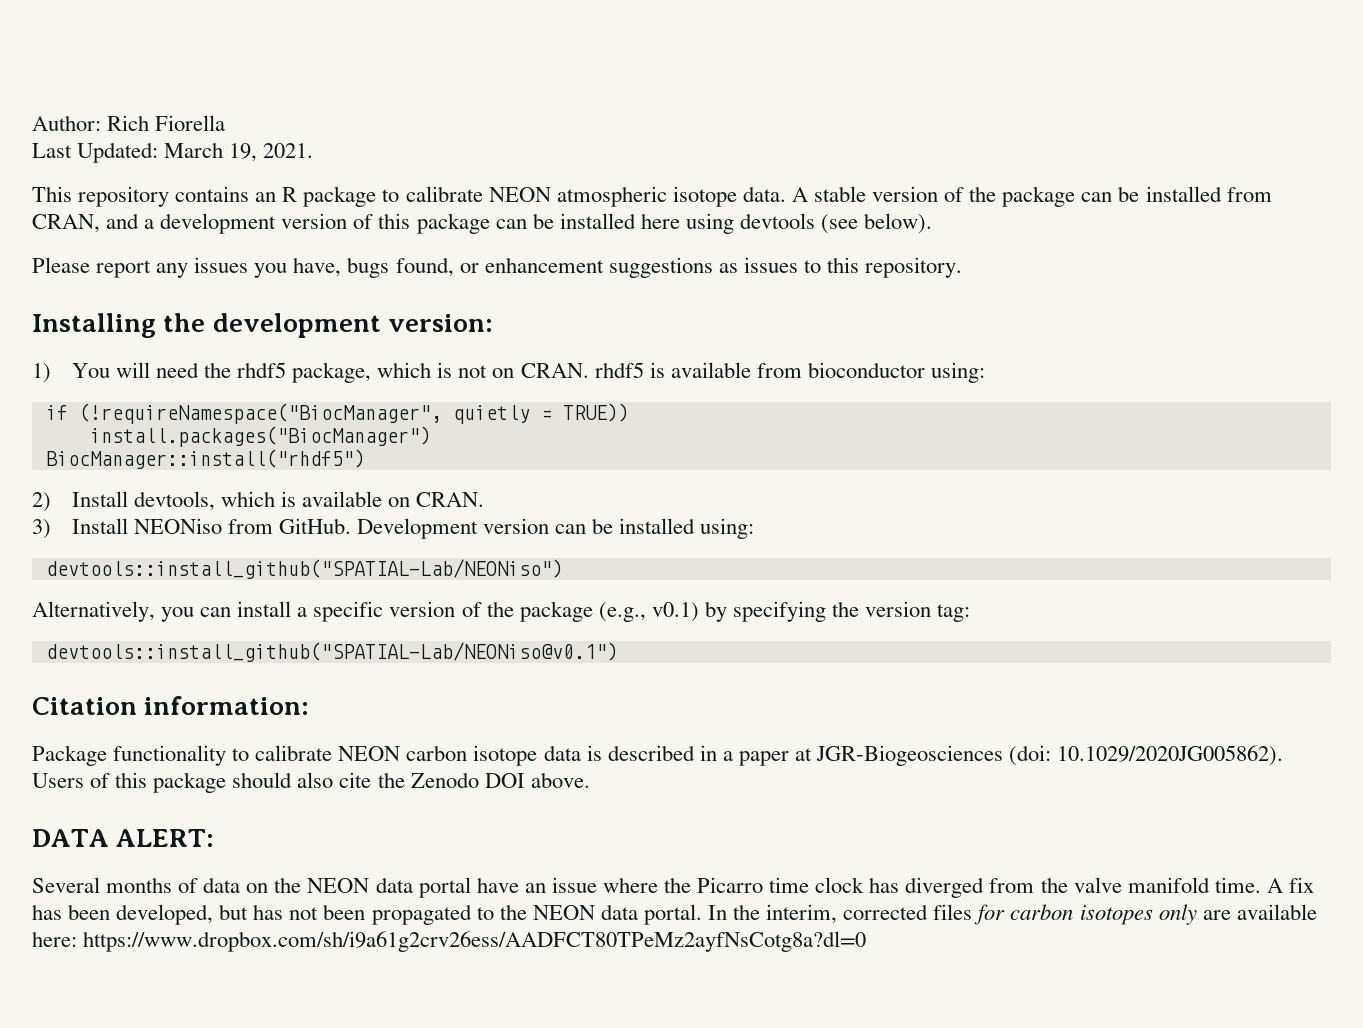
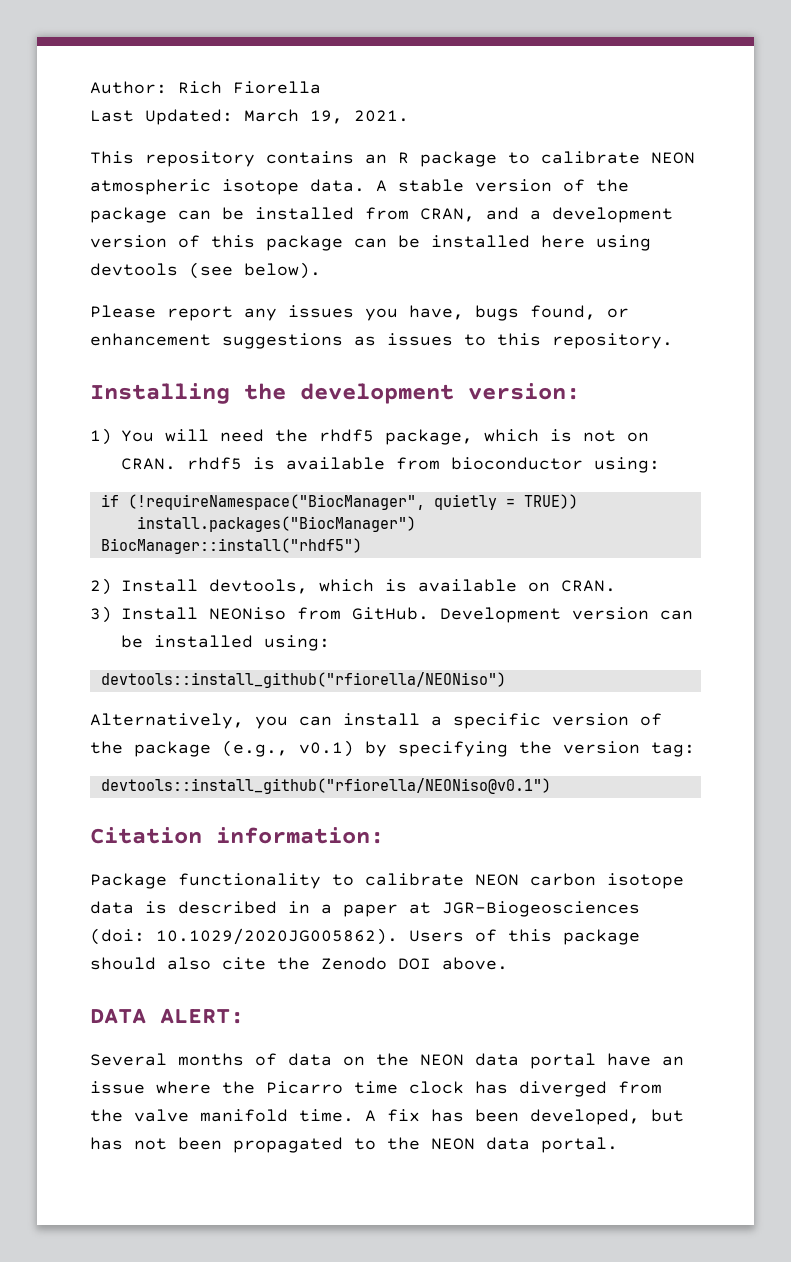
- devtools::install_github("SPATIAL-Lab/NEONiso")
+ devtools::install_github("rfiorella/NEONiso")
- devtools::install_github("SPATIAL-Lab/NEONiso@v0.1")
+ devtools::install_github("rfiorella/NEONiso@v0.1")
- In the interim, corrected files for carbon isotopes only are available here: https://www.dropbox.com/sh/i9a61g2crv26ess/AADFCT80TPeMz2ayfNsCotg8a?dl=0

